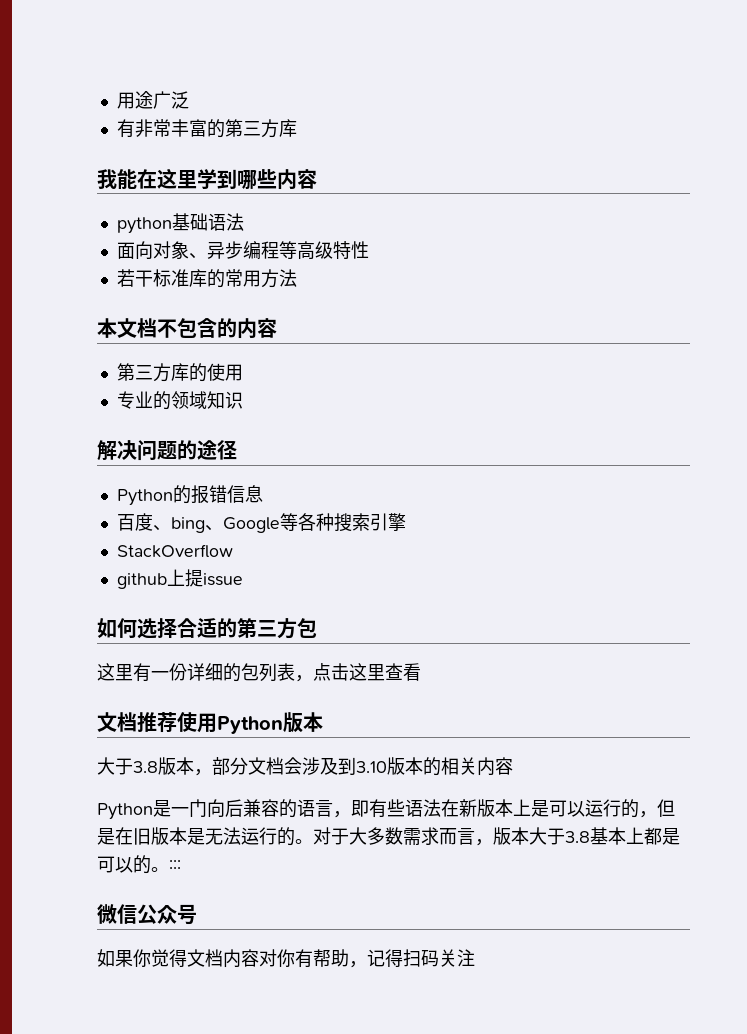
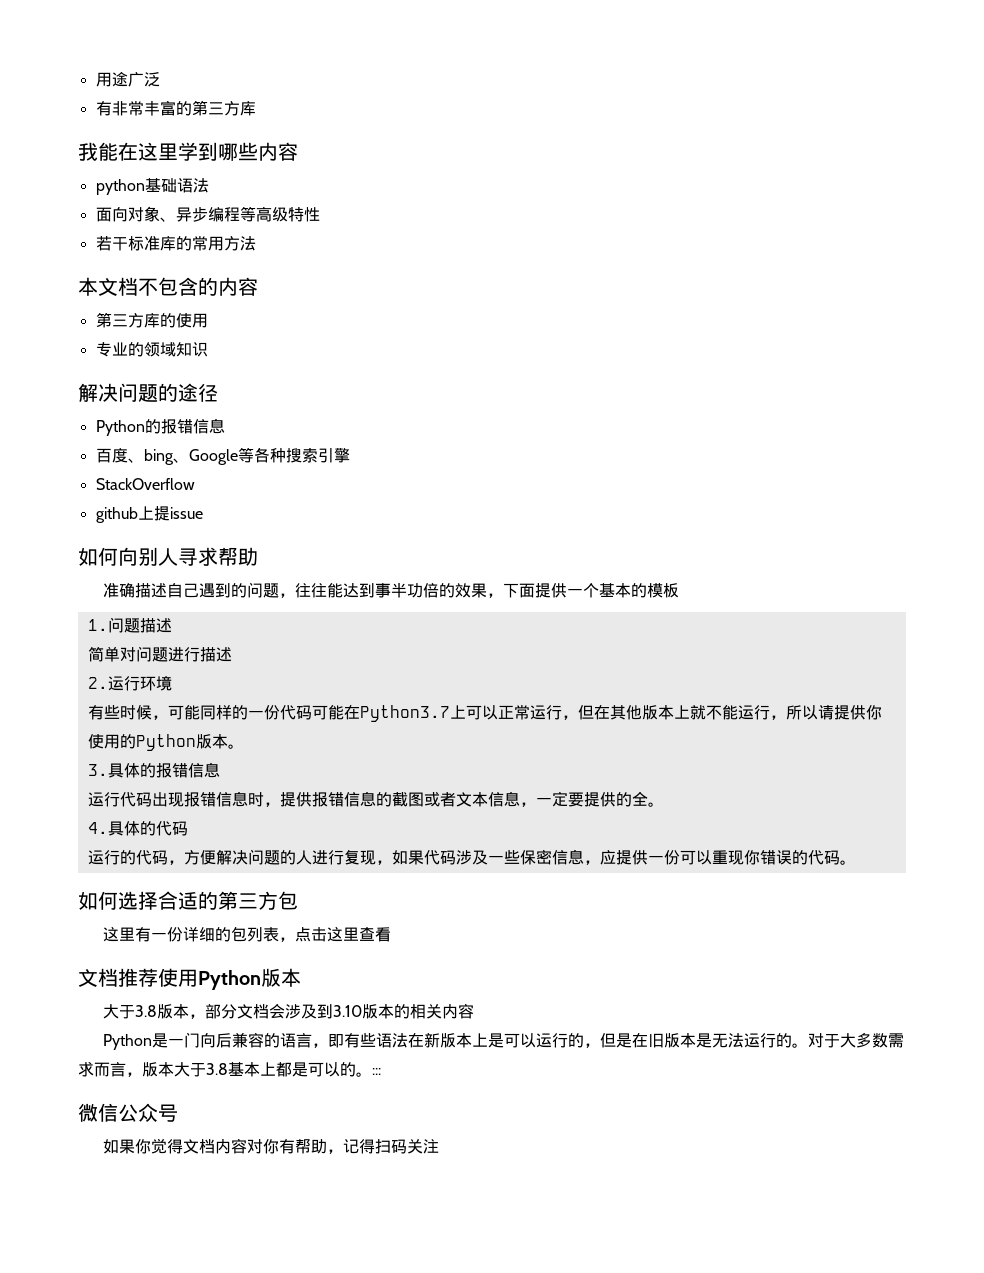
+ 如何向别人寻求帮助
+ 准确描述自己遇到的问题，往往能达到事半功倍的效果，下面提供一个基本的模板
+ 1.问题描述
+ 简单对问题进行描述
+ 2.运行环境
+ 有些时候，可能同样的一份代码可能在Python3.7上可以正常运行，但在其他版本上就不能运行，所以请提供你使用的Python版本。
+ 3.具体的报错信息
+ 运行代码出现报错信息时，提供报错信息的截图或者文本信息，一定要提供的全。
+ 4.具体的代码
+ 运行的代码，方便解决问题的人进行复现，如果代码涉及一些保密信息，应提供一份可以重现你错误的代码。

